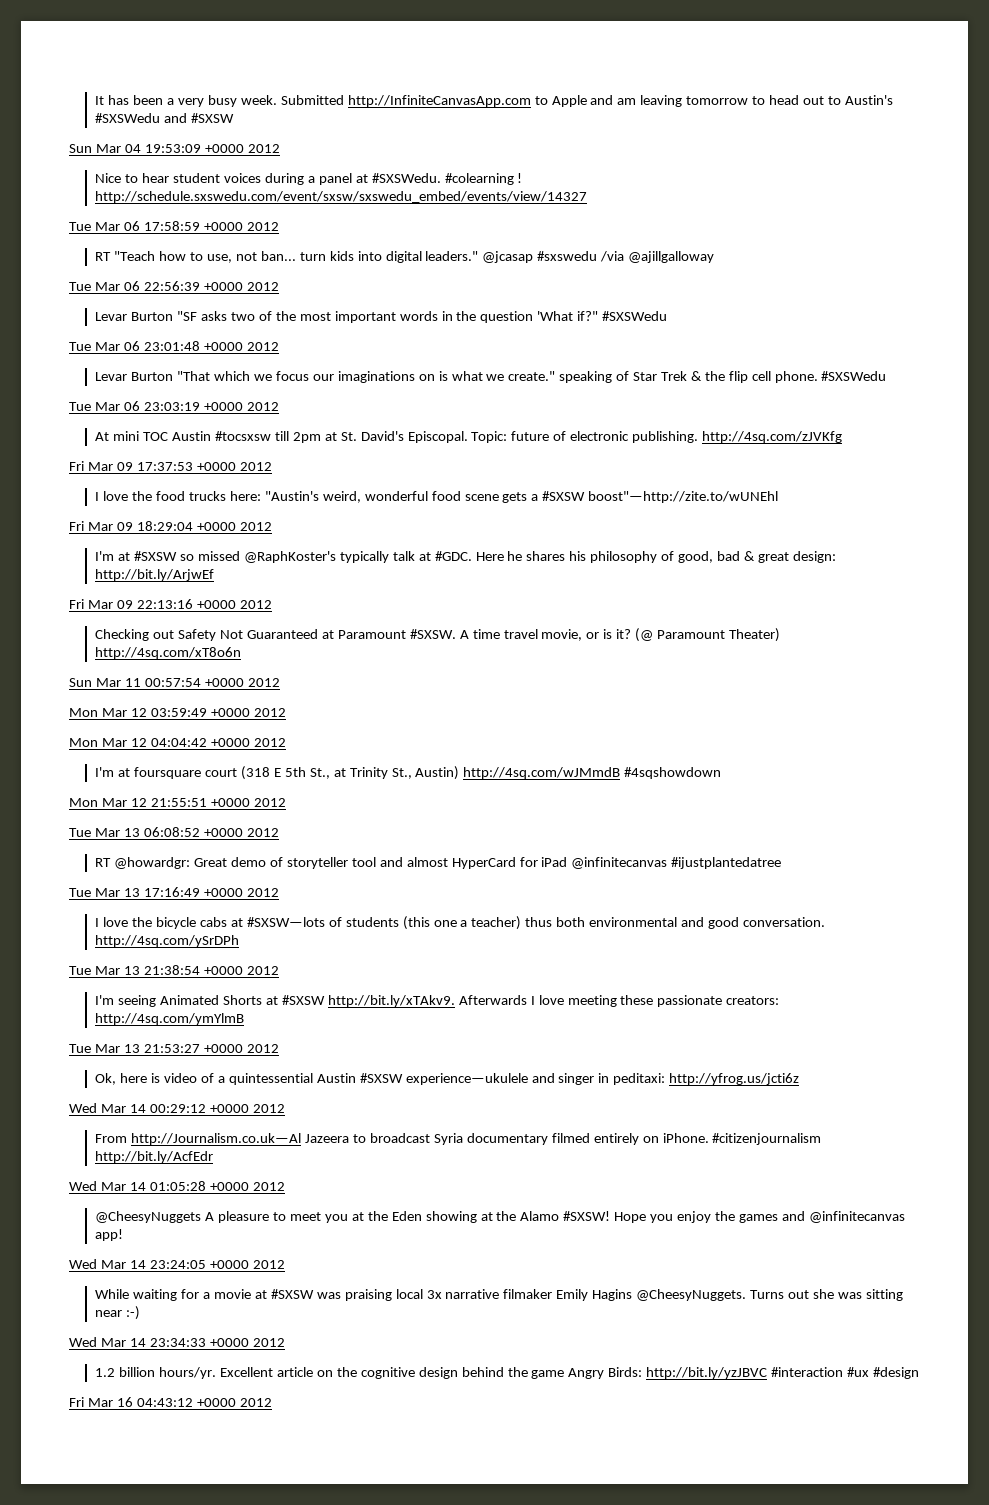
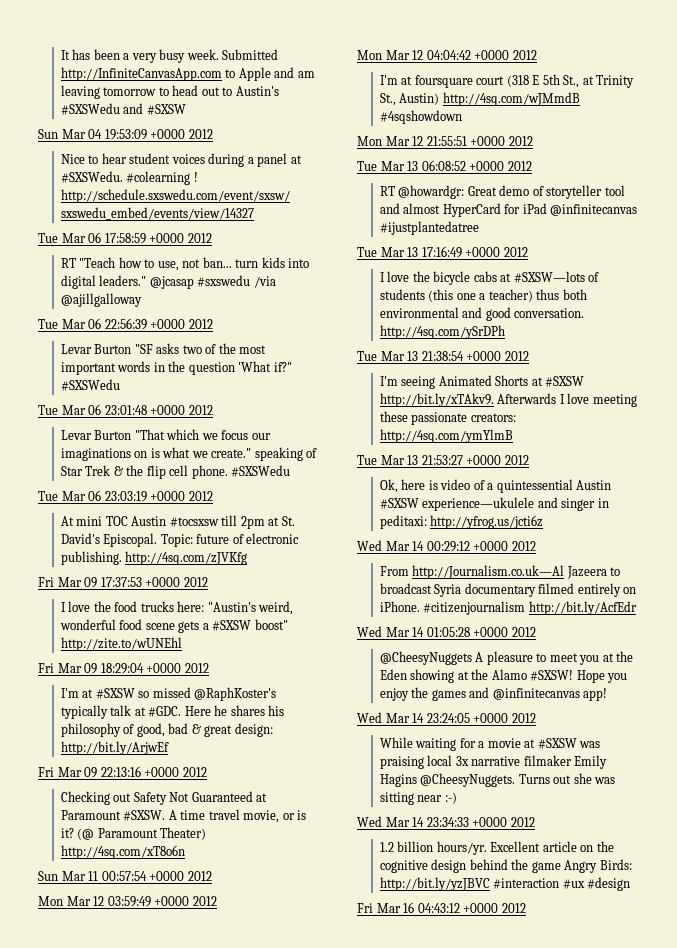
- I love the food trucks here: "Austin's weird, wonderful food scene gets a #SXSW boost"—http://zite.to/wUNEhl
+ I love the food trucks here: "Austin's weird, wonderful food scene gets a #SXSW boost" http://zite.to/wUNEhl

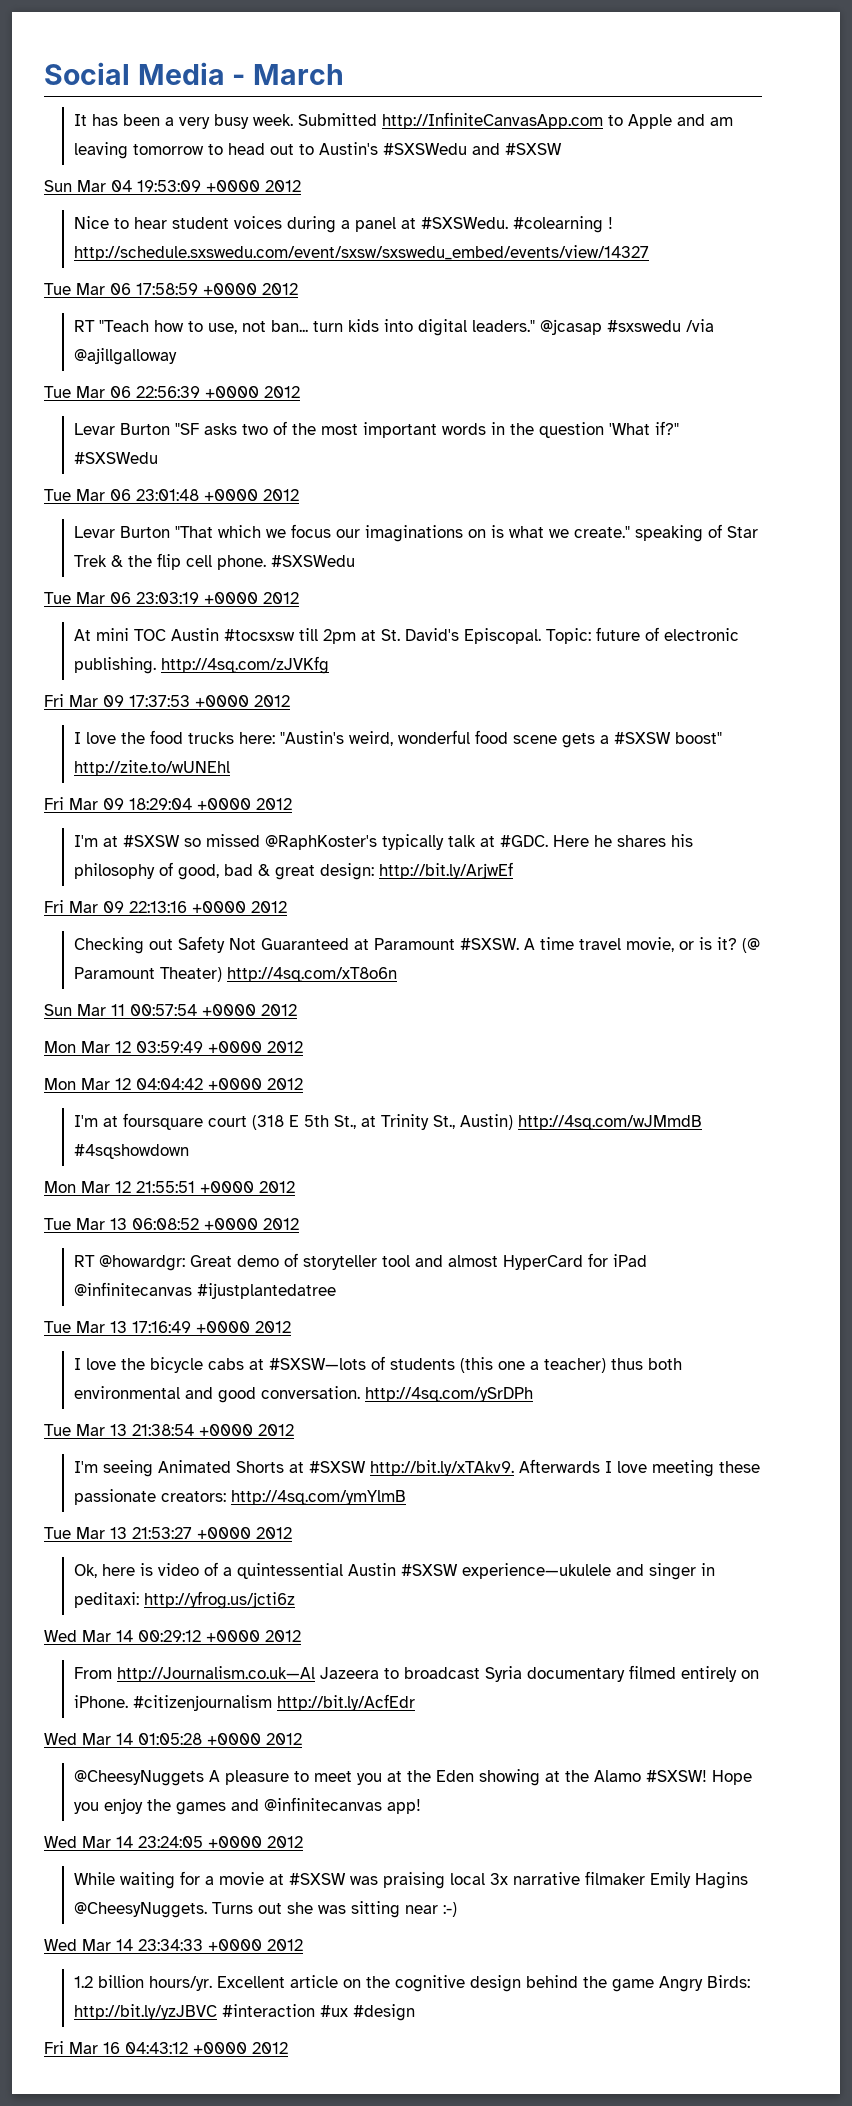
+ Social Media - March

